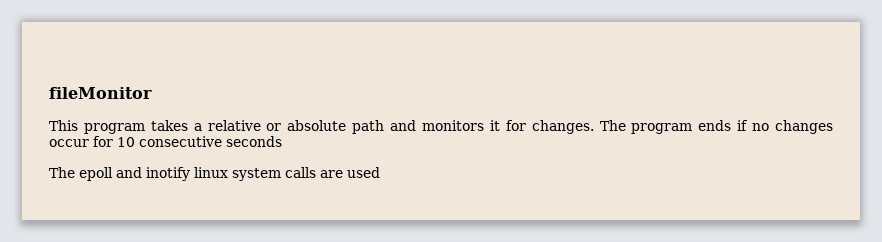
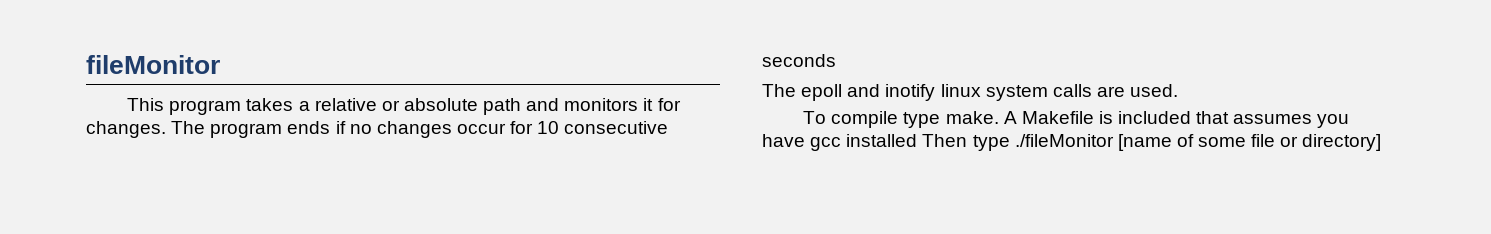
- The epoll and inotify linux system calls are used
+ The epoll and inotify linux system calls are used.
+ To compile type make. A Makefile is included that assumes you have gcc installed Then type ./fileMonitor [name of some file or directory]

